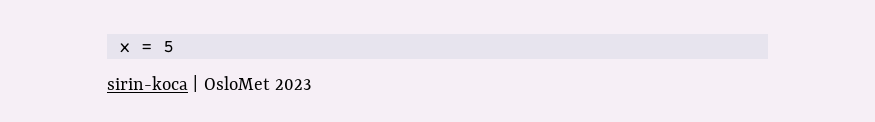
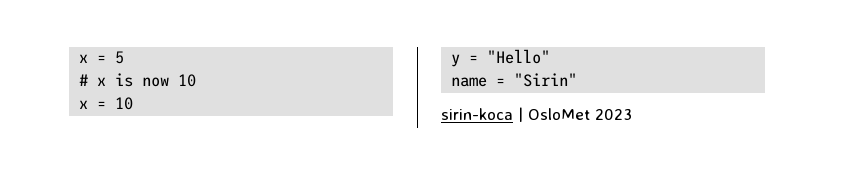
+ # x is now 10
+ x = 10
+ y = "Hello"
+ name = "Sirin"

